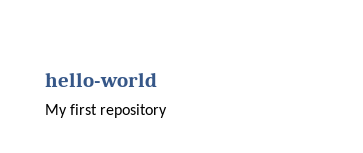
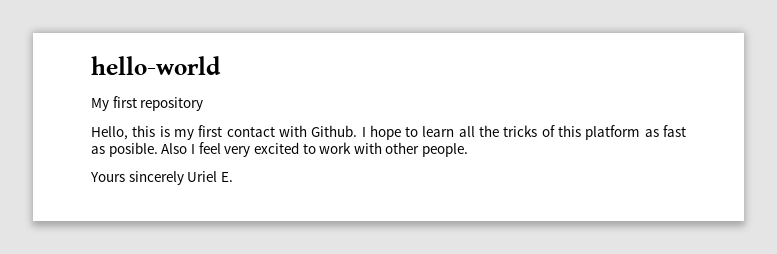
+ Hello, this is my first contact with Github. I hope to learn all the tricks of this platform as fast as posible. Also I feel very excited to work with other people.
+ Yours sincerely Uriel E.

